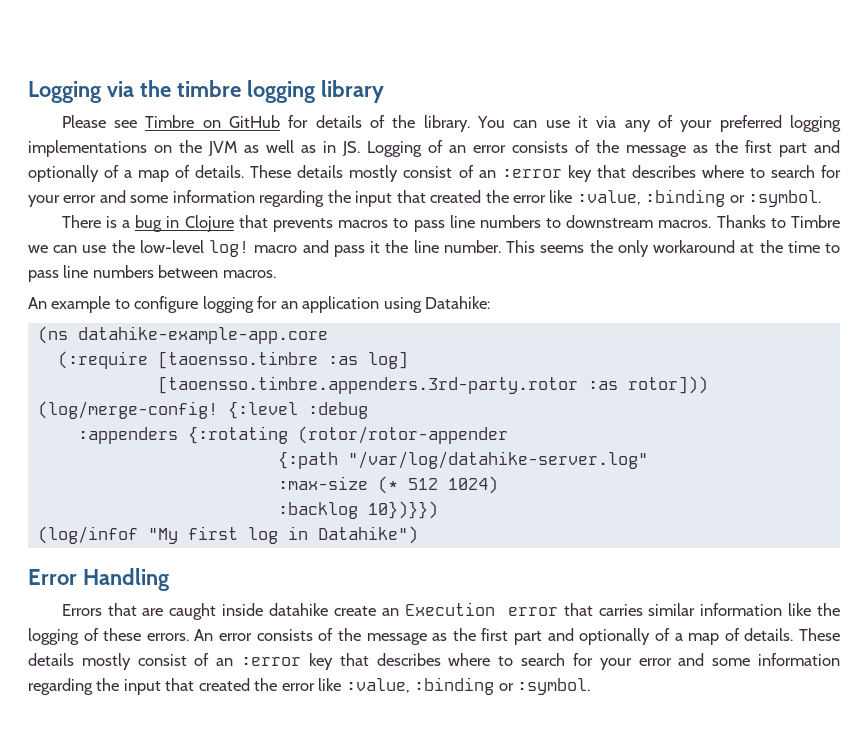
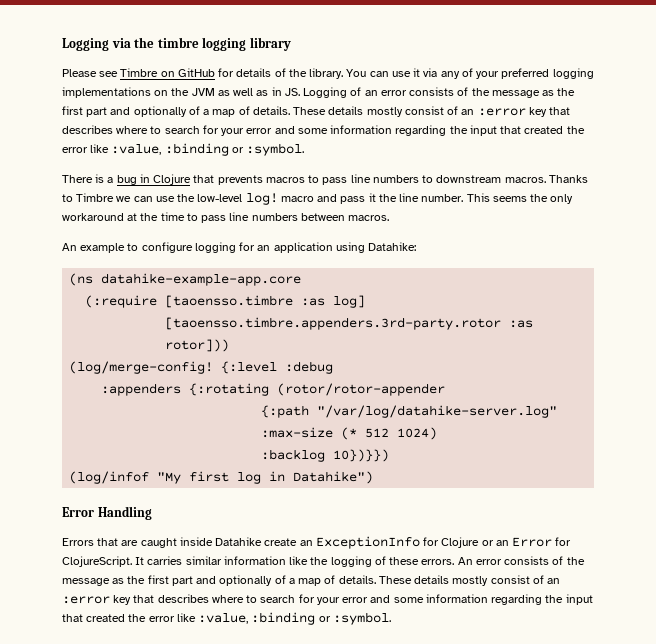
- Errors that are caught inside datahike create an Execution error that carries similar information like the logging of these errors.
+ Errors that are caught inside Datahike create an ExceptionInfo for Clojure or an Error for ClojureScript. It carries similar information like the logging of these errors.

